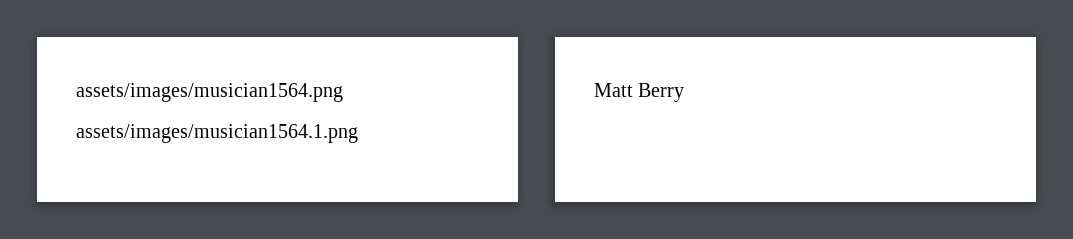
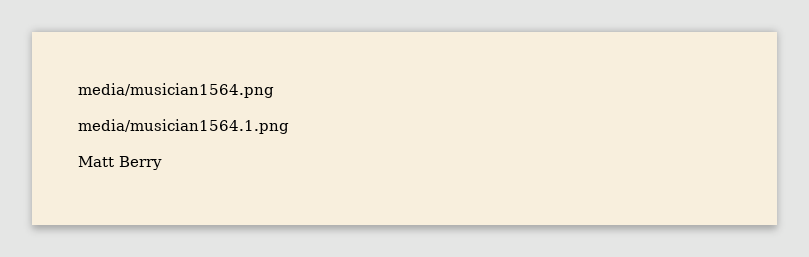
- assets/images/musician1564.png
- assets/images/musician1564.1.png
+ media/musician1564.png
+ media/musician1564.1.png

